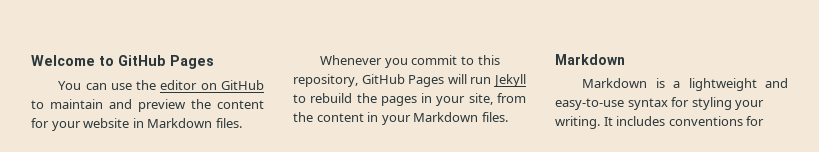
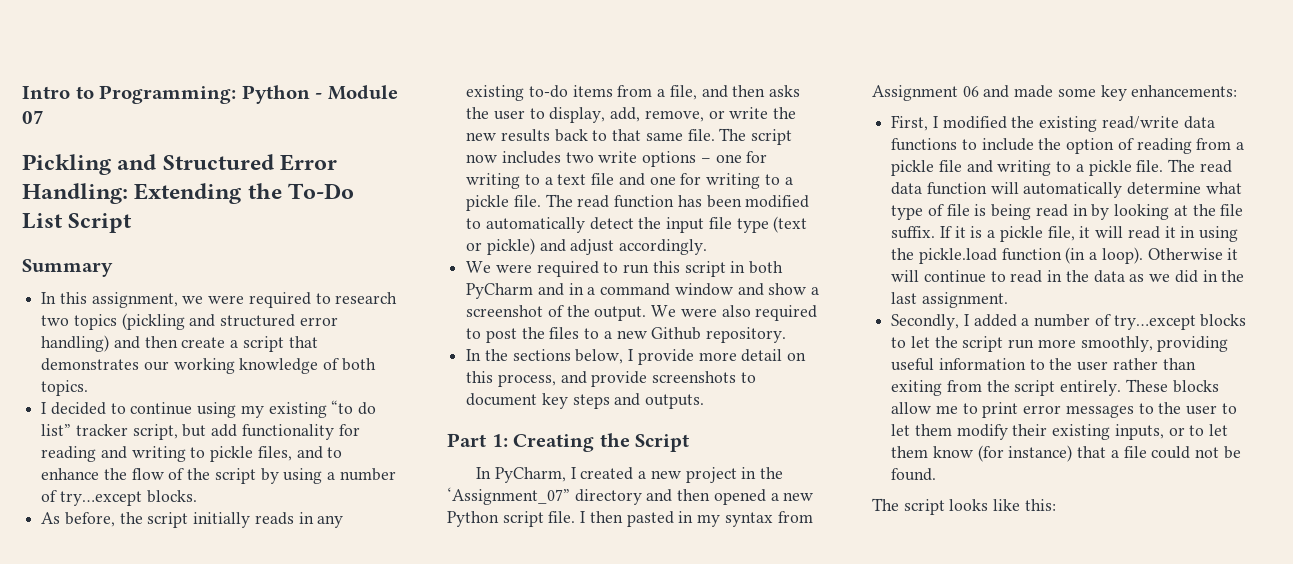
- Welcome to GitHub Pages
- You can use the editor on GitHub to maintain and preview the content for your website in Markdown files.
- Whenever you commit to this repository, GitHub Pages will run Jekyll to rebuild the pages in your site, from the content in your Markdown files.
- Markdown
- Markdown is a lightweight and easy-to-use syntax for styling your writing. It includes conventions for
+ Intro to Programming: Python - Module 07
+ Pickling and Structured Error Handling: Extending the To-Do List Script
+ Summary
+ In this assignment, we were required to research two topics (pickling and structured error handling) and then create a script that demonstrates our working knowledge of both topics.
+ I decided to continue using my existing “to do list” tracker script, but add functionality for reading and writing to pickle files, and to enhance the flow of the script by using a number of try…except blocks.
+ As before, the script initially reads in any existing to-do items from a file, and then asks the user to display, add, remove, or write the new results back to that same file. The script now includes two write options – one for writing to a text file and one for writing to a pickle file. The read function has been modified to automatically detect the input file type (text or pickle) and adjust accordingly.
+ We were required to run this script in both PyCharm and in a command window and show a screenshot of the output. We were also required to post the files to a new Github repository.
+ In the sections below, I provide more detail on this process, and provide screenshots to document key steps and outputs.
+ Part 1: Creating the Script
+ In PyCharm, I created a new project in the ‘Assignment_07” directory and then opened a new Python script file. I then pasted in my syntax from Assignment 06 and made some key enhancements:
+ First, I modified the existing read/write data functions to include the option of reading from a pickle file and writing to a pickle file. The read data function will automatically determine what type of file is being read in by looking at the file suffix. If it is a pickle file, it will read it in using the pickle.load function (in a loop). Otherwise it will continue to read in the data as we did in the last assignment.
+ Secondly, I added a number of try…except blocks to let the script run more smoothly, providing useful information to the user rather than exiting from the script entirely. These blocks allow me to print error messages to the user to let them modify their existing inputs, or to let them know (for instance) that a file could not be found.
+ The script looks like this:

